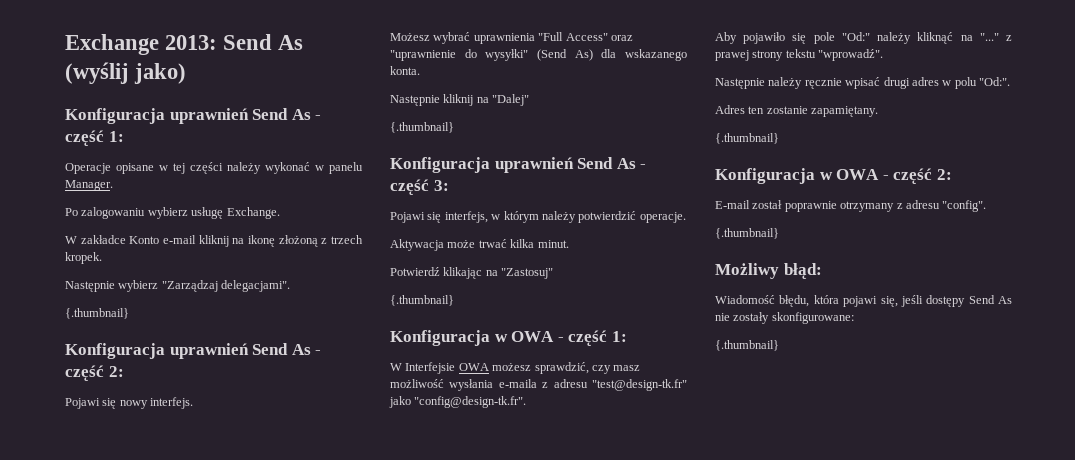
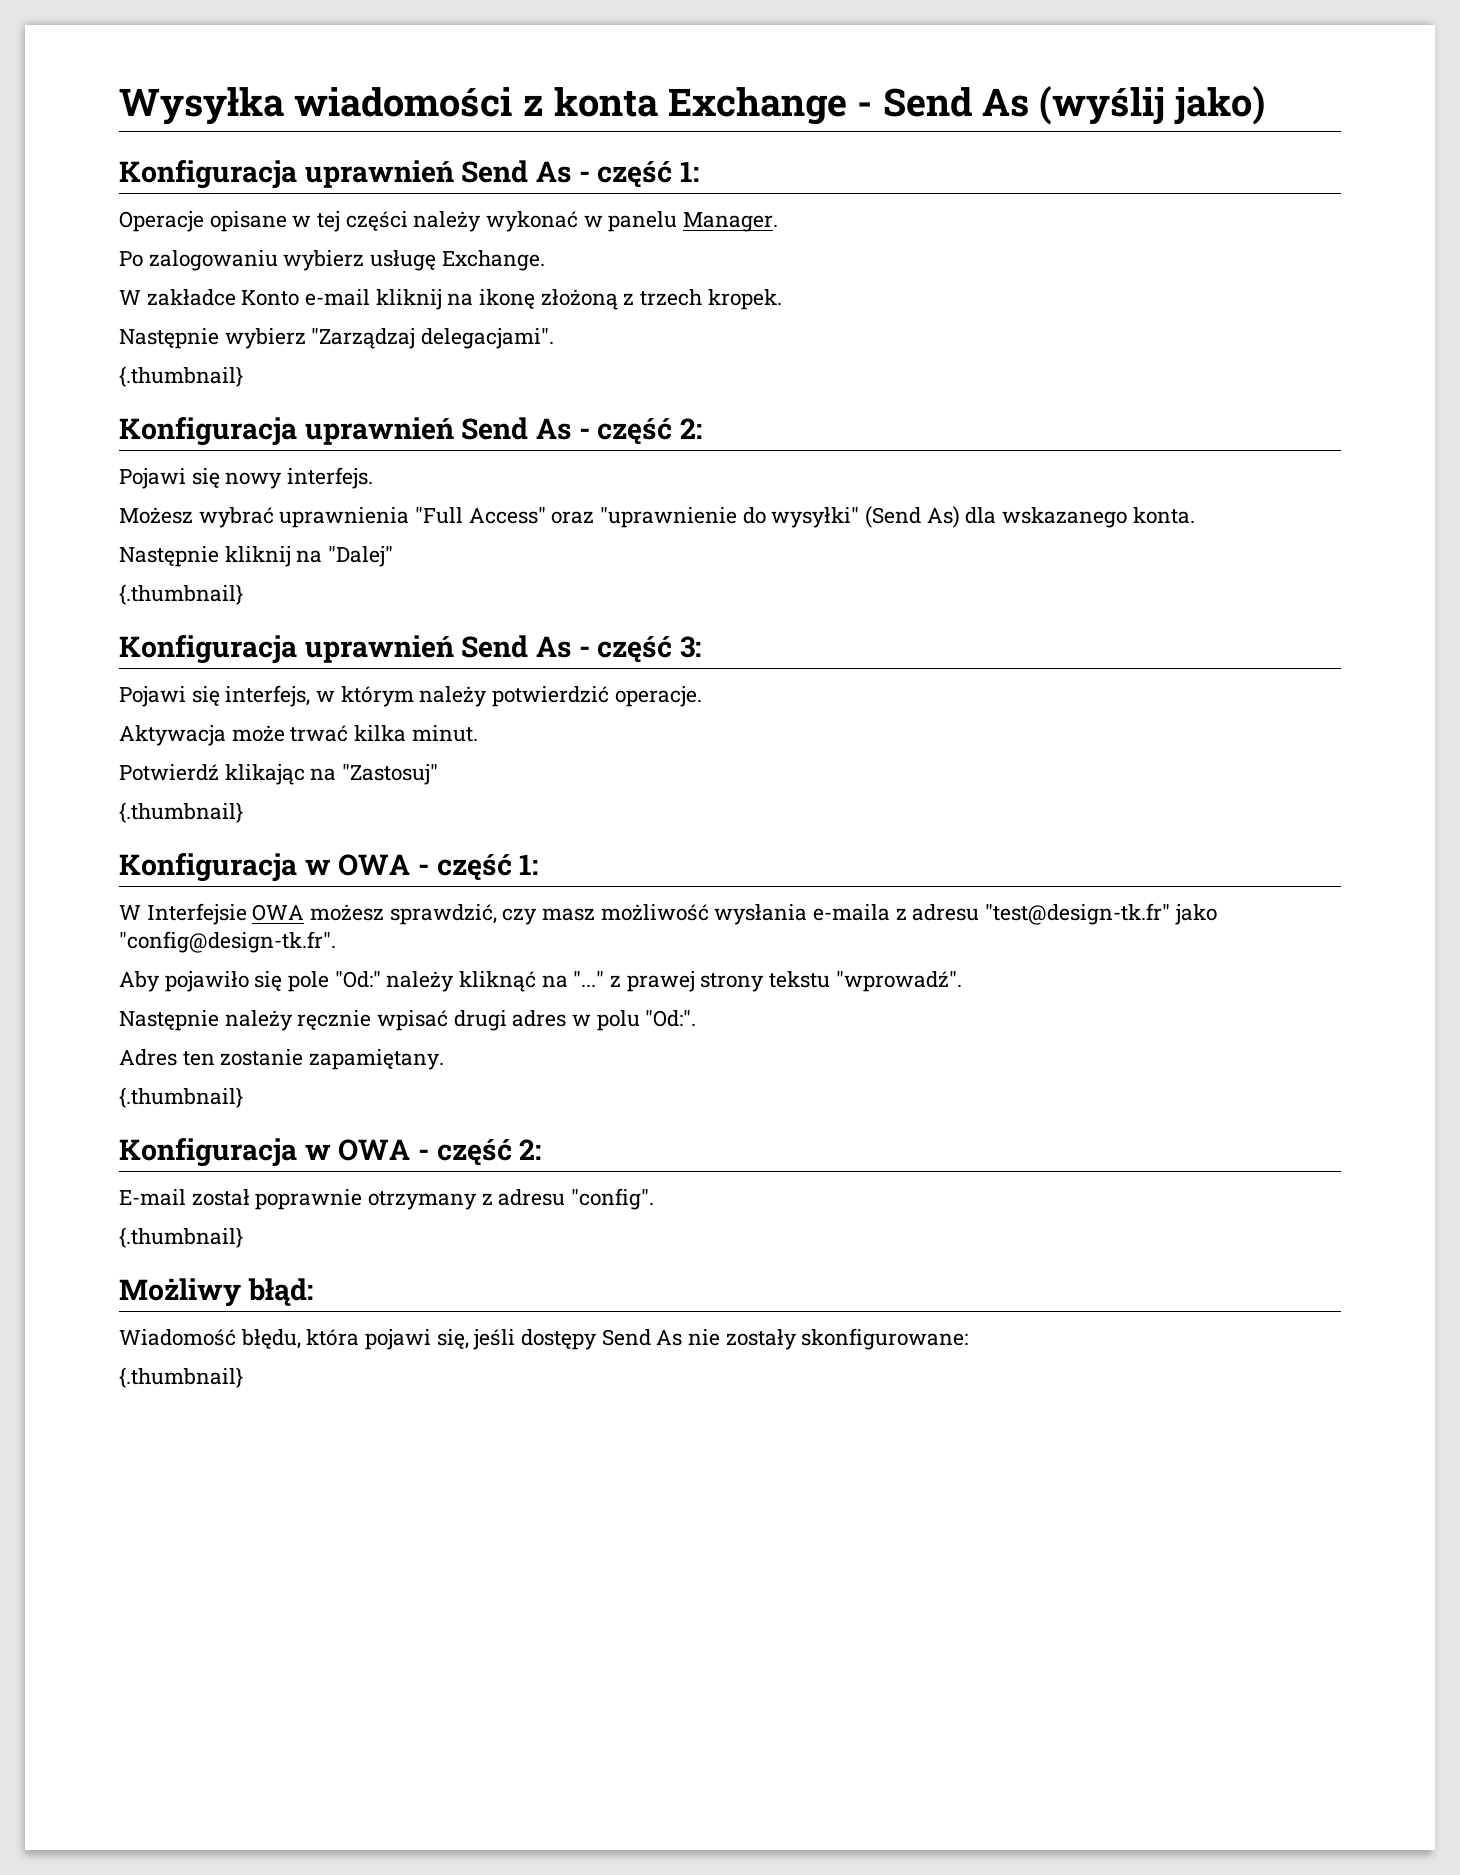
- Exchange 2013: Send As (wyślij jako)
+ Wysyłka wiadomości z konta Exchange - Send As (wyślij jako)

